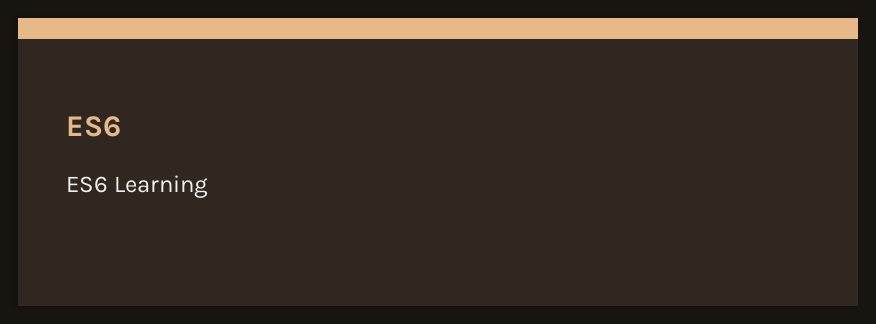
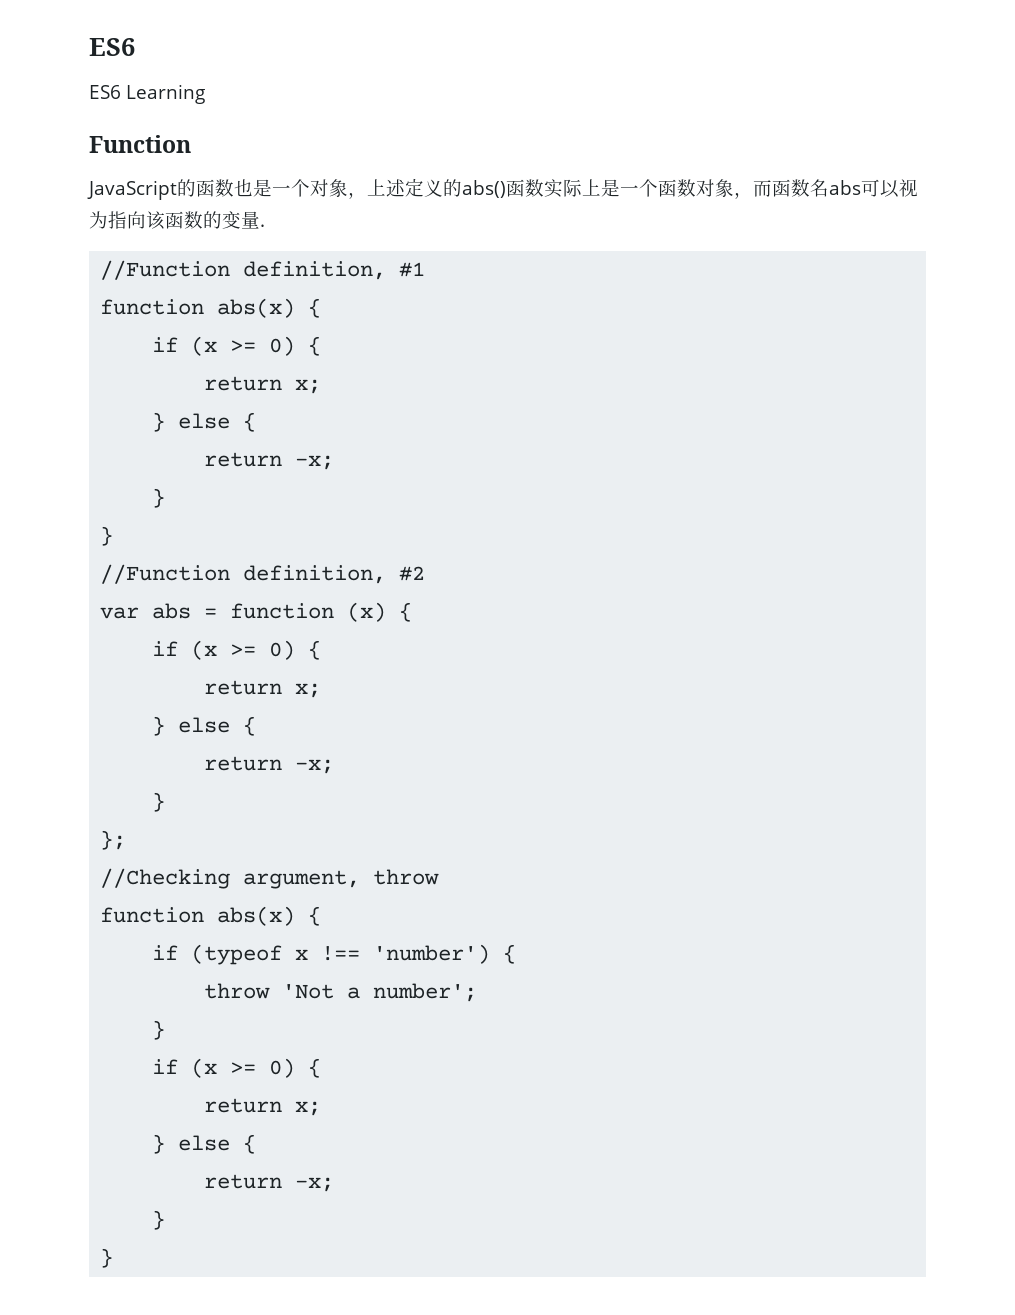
+ Function
+ JavaScript的函数也是一个对象，上述定义的abs()函数实际上是一个函数对象，而函数名abs可以视为指向该函数的变量.
+ //Function definition, #1
+ function abs(x) {
+ if (x >= 0) {
+ return x;
+ } else {
+ return -x;
+ }
+ }
+ //Function definition, #2
+ var abs = function (x) {
+ if (x >= 0) {
+ return x;
+ } else {
+ return -x;
+ }
+ };
+ //Checking argument, throw
+ function abs(x) {
+ if (typeof x !== 'number') {
+ throw 'Not a number';
+ }
+ if (x >= 0) {
+ return x;
+ } else {
+ return -x;
+ }
+ }

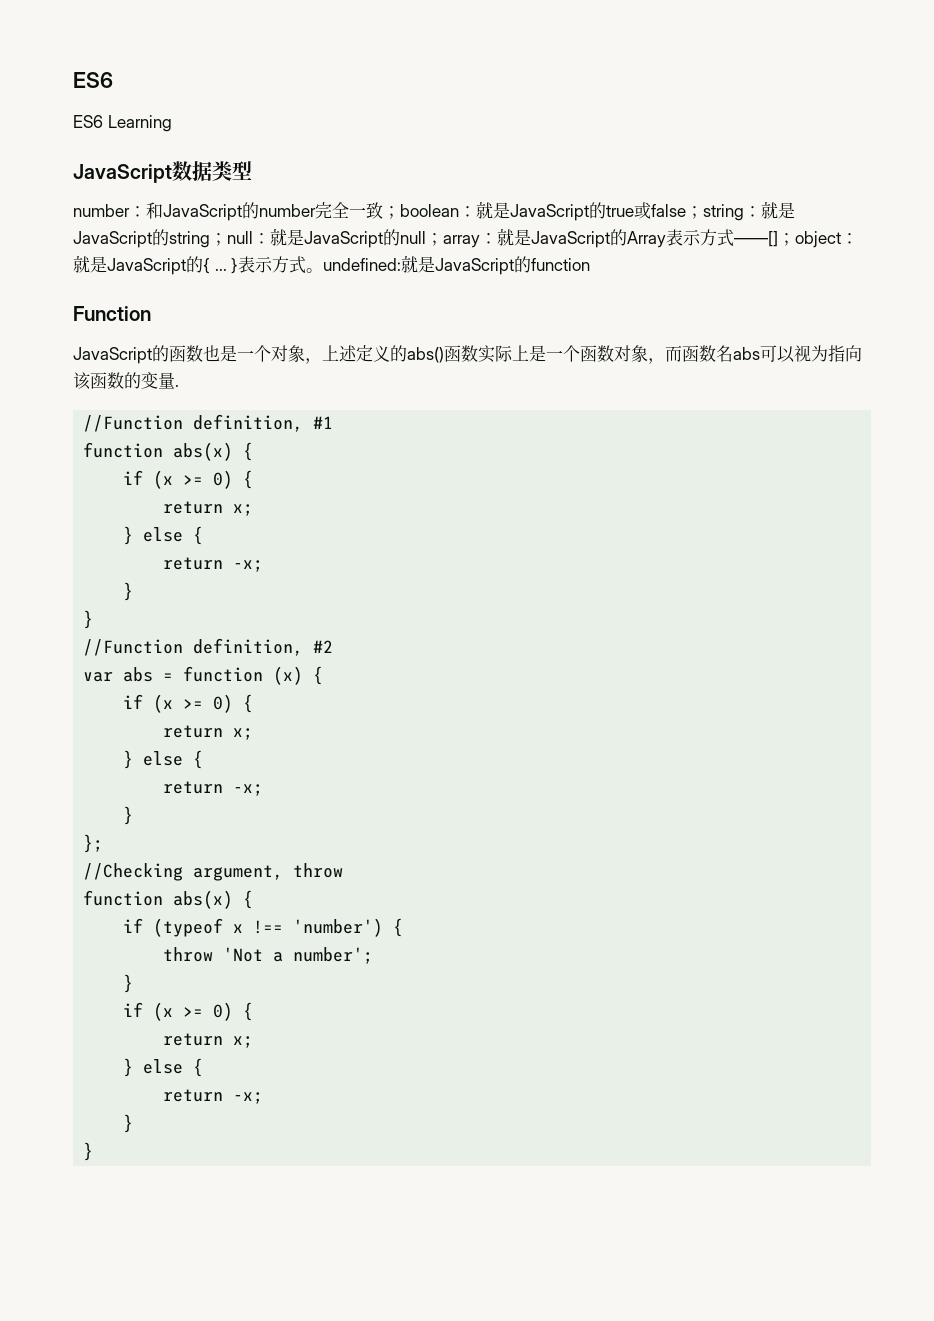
+ JavaScript数据类型
+ number：和JavaScript的number完全一致；boolean：就是JavaScript的true或false；string：就是JavaScript的string；null：就是JavaScript的null；array：就是JavaScript的Array表示方式——[]；object：就是JavaScript的{ ... }表示方式。undefined:就是JavaScript的function

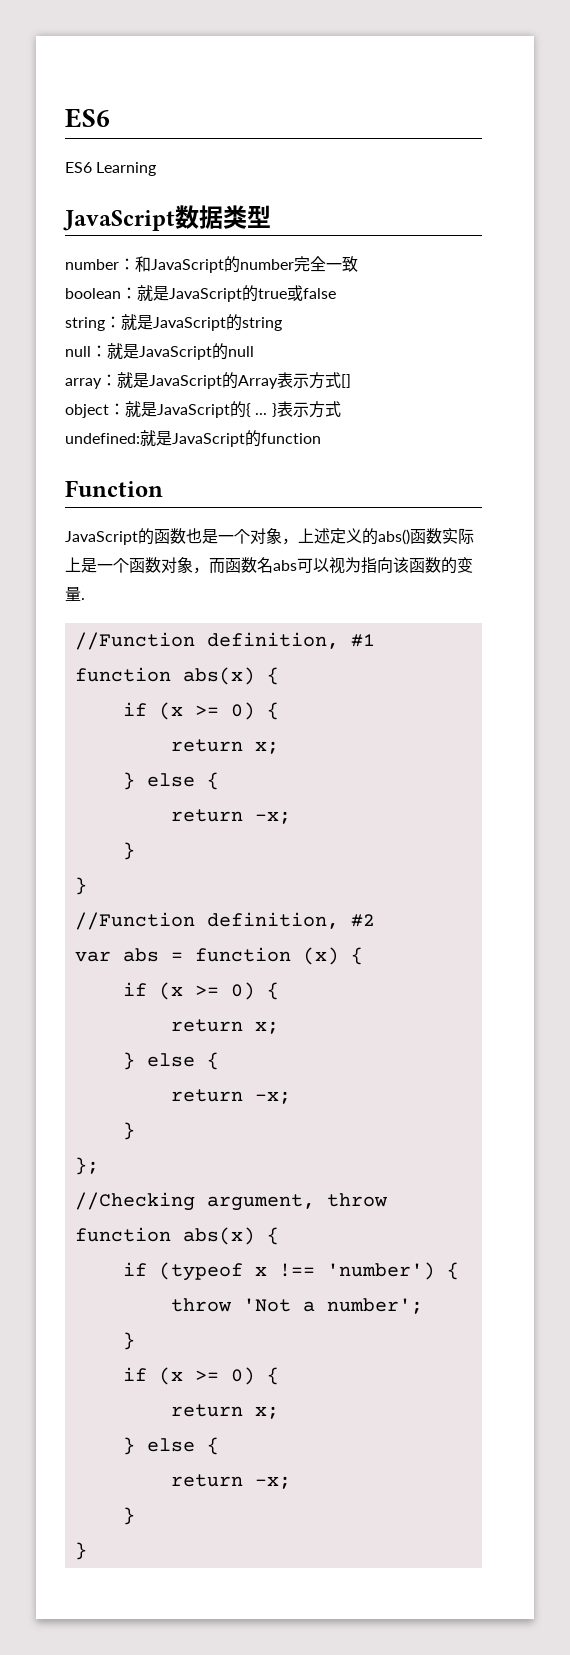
- number：和JavaScript的number完全一致；boolean：就是JavaScript的true或false；string：就是JavaScript的string；null：就是JavaScript的null；array：就是JavaScript的Array表示方式——[]；object：就是JavaScript的{ ...
+ number：和JavaScript的number完全一致
+ boolean：就是JavaScript的true或false
+ string：就是JavaScript的string
+ null：就是JavaScript的null
+ array：就是JavaScript的Array表示方式[]
+ object：就是JavaScript的{ ...
- }表示方式。undefined:就是JavaScript的function
+ }表示方式
+ undefined:就是JavaScript的function

